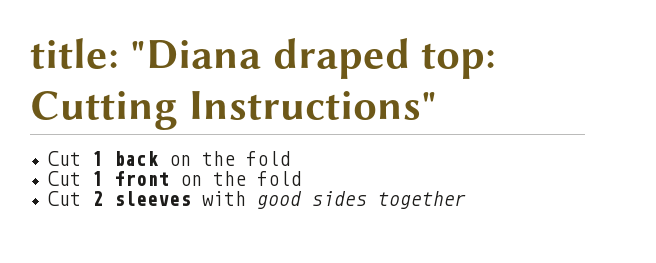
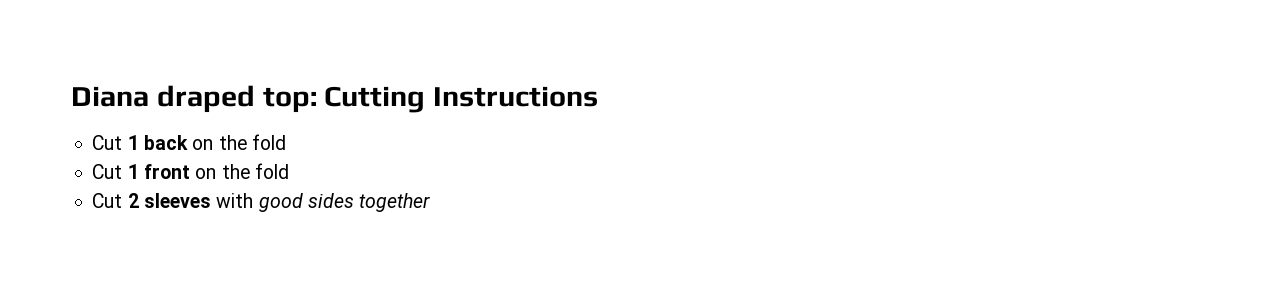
- title: "Diana draped top: Cutting Instructions"
+ Diana draped top: Cutting Instructions

